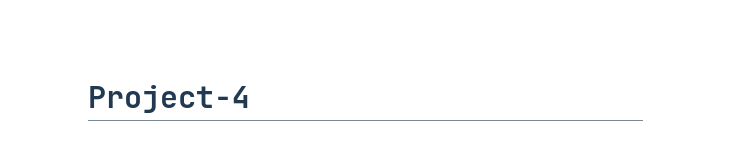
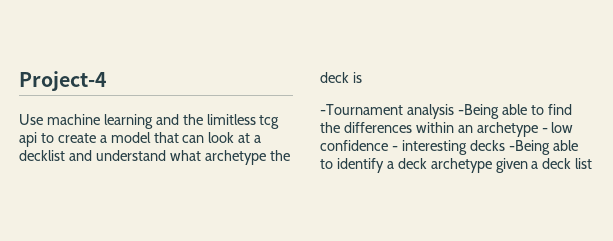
+ Use machine learning and the limitless tcg api to create a model that can look at a decklist and understand what archetype the deck is
+ -Tournament analysis -Being able to find the differences within an archetype - low confidence - interesting decks -Being able to identify a deck archetype given a deck list

